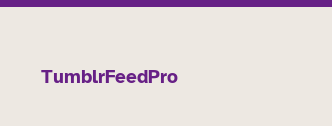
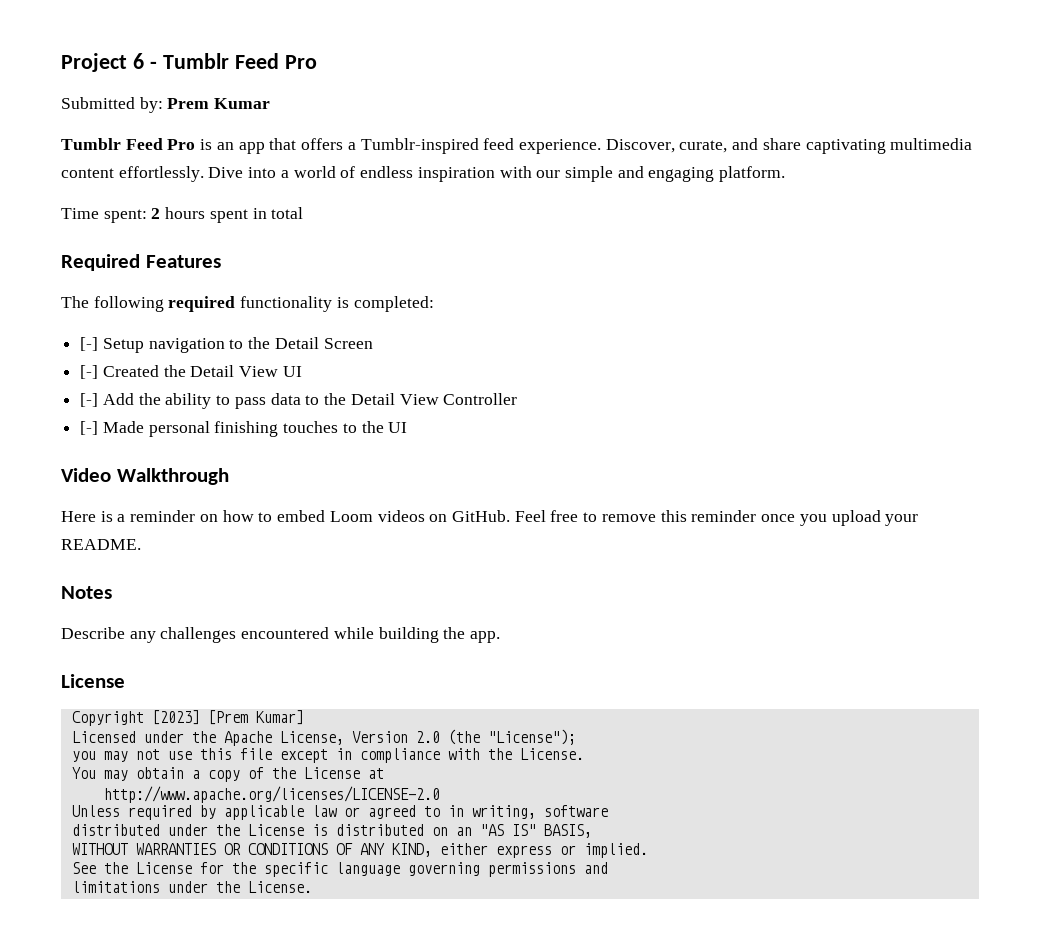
- TumblrFeedPro
+ Project 6 - Tumblr Feed Pro
+ Submitted by: Prem Kumar
+ Tumblr Feed Pro is an app that offers a Tumblr-inspired feed experience. Discover, curate, and share captivating multimedia content effortlessly. Dive into a world of endless inspiration with our simple and engaging platform.
+ Time spent: 2 hours spent in total
+ Required Features
+ The following required functionality is completed:
+ [-] Setup navigation to the Detail Screen
+ [-] Created the Detail View UI
+ [-] Add the ability to pass data to the Detail View Controller
+ [-] Made personal finishing touches to the UI
+ Video Walkthrough
+ Here is a reminder on how to embed Loom videos on GitHub. Feel free to remove this reminder once you upload your README.
+ Notes
+ Describe any challenges encountered while building the app.
+ License
+ Copyright [2023] [Prem Kumar]
+ Licensed under the Apache License, Version 2.0 (the "License");
+ you may not use this file except in compliance with the License.
+ You may obtain a copy of the License at
+ http://www.apache.org/licenses/LICENSE-2.0
+ Unless required by applicable law or agreed to in writing, software
+ distributed under the License is distributed on an "AS IS" BASIS,
+ WITHOUT WARRANTIES OR CONDITIONS OF ANY KIND, either express or implied.
+ See the License for the specific language governing permissions and
+ limitations under the License.

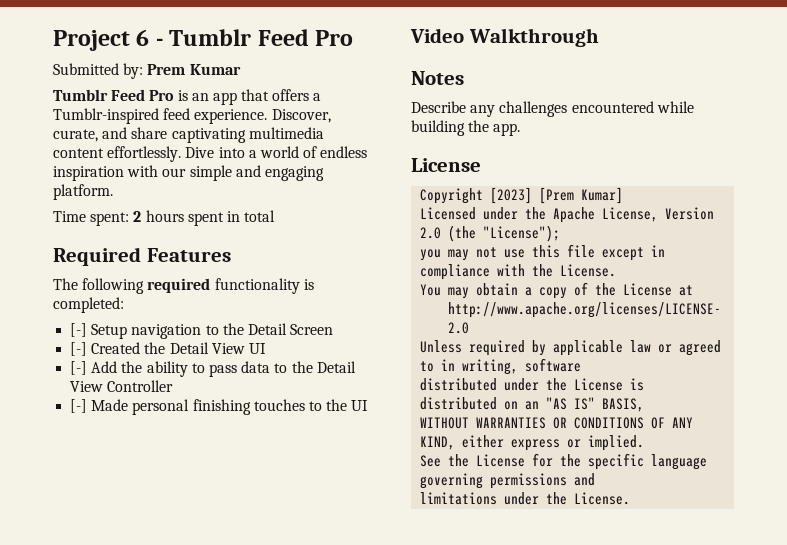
- Here is a reminder on how to embed Loom videos on GitHub. Feel free to remove this reminder once you upload your README.

